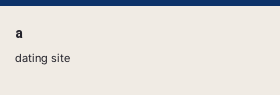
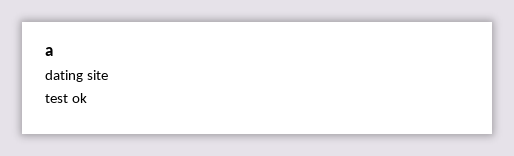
+ test ok

